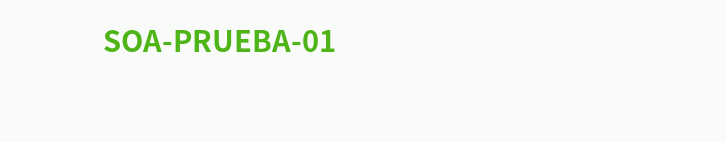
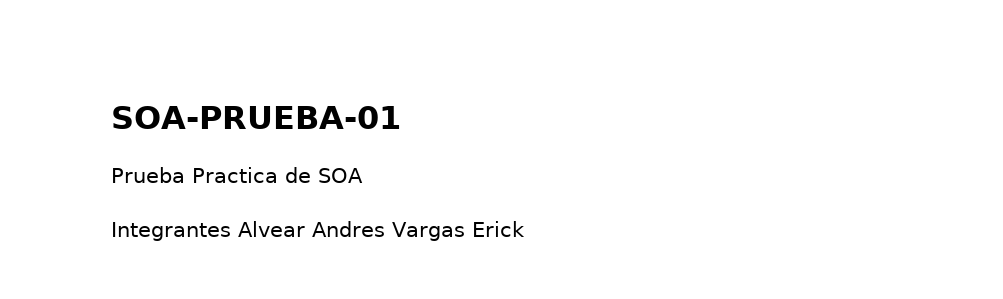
+ Prueba Practica de SOA
+ Integrantes Alvear Andres Vargas Erick

